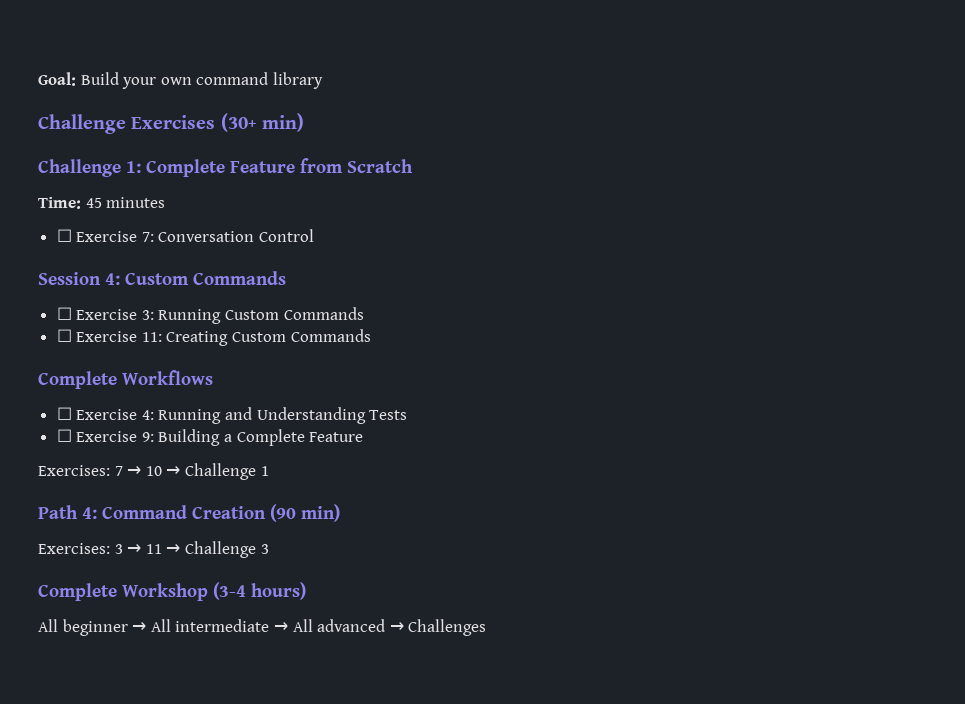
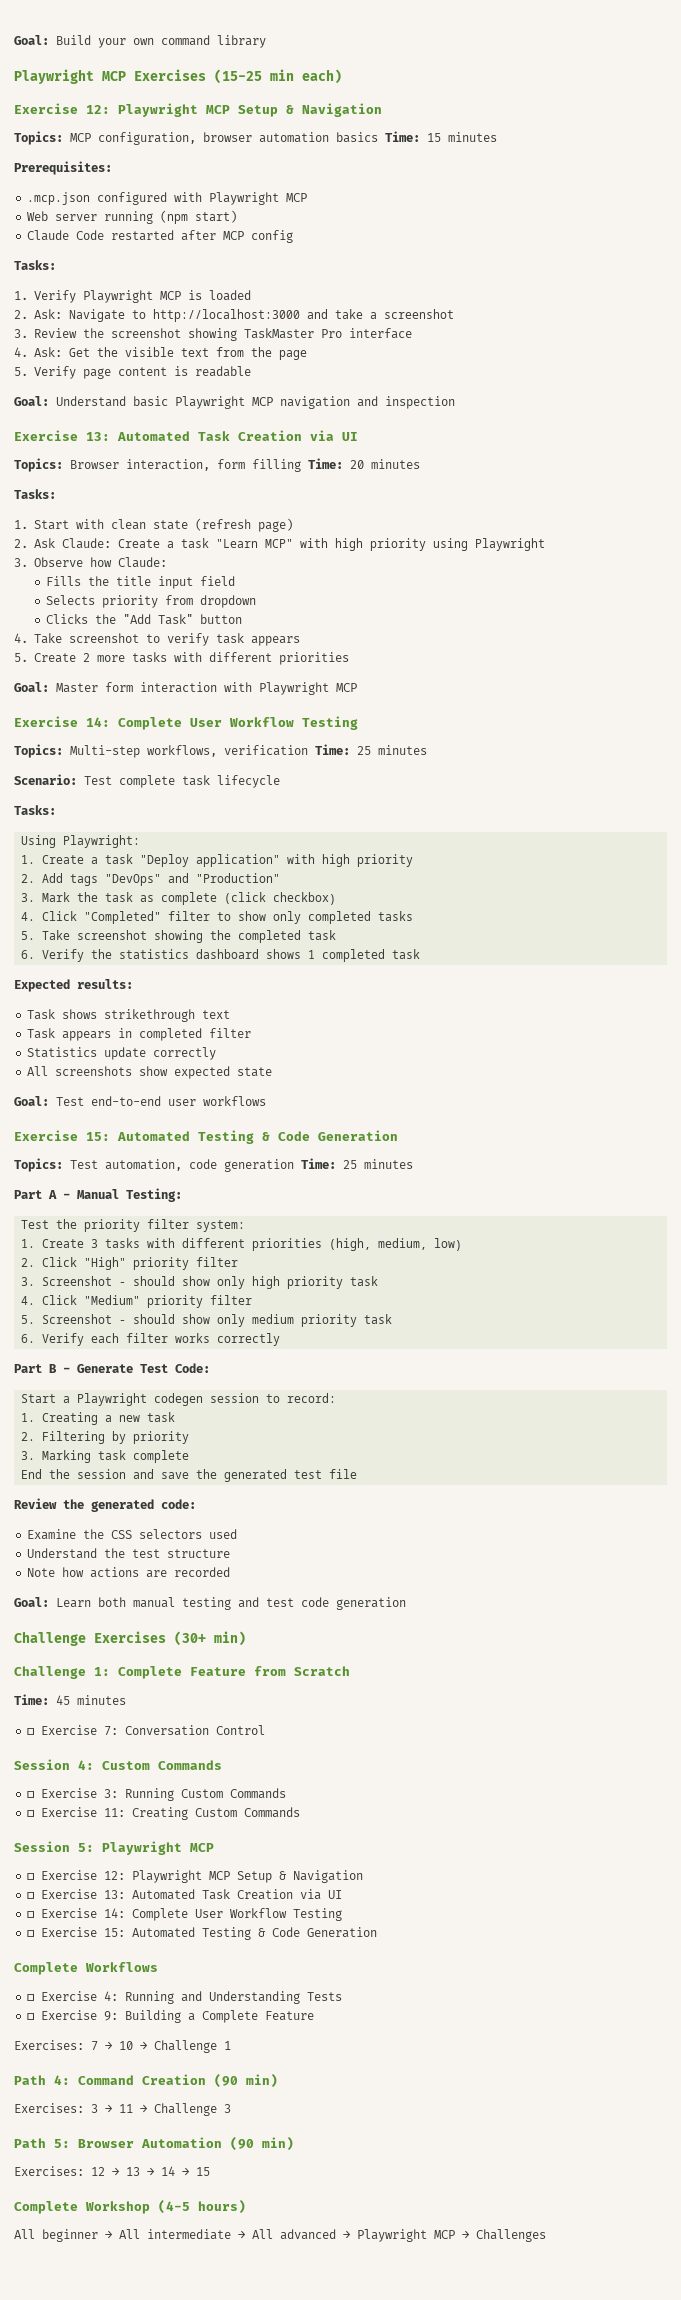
+ Playwright MCP Exercises (15-25 min each)
+ Exercise 12: Playwright MCP Setup & Navigation
+ Topics: MCP configuration, browser automation basics Time: 15 minutes
+ Prerequisites:
+ .mcp.json configured with Playwright MCP
+ Web server running (npm start)
+ Claude Code restarted after MCP config
+ Tasks:
+ 1. Verify Playwright MCP is loaded
+ 2. Ask: Navigate to http://localhost:3000 and take a screenshot
+ 3. Review the screenshot showing TaskMaster Pro interface
+ 4. Ask: Get the visible text from the page
+ 5. Verify page content is readable
+ Goal: Understand basic Playwright MCP navigation and inspection
+ Exercise 13: Automated Task Creation via UI
+ Topics: Browser interaction, form filling Time: 20 minutes
+ Tasks:
+ 1. Start with clean state (refresh page)
+ 2. Ask Claude: Create a task "Learn MCP" with high priority using Playwright
+ 3. Observe how Claude:
+ Fills the title input field
+ Selects priority from dropdown
+ Clicks the "Add Task" button
+ 4. Take screenshot to verify task appears
+ 5. Create 2 more tasks with different priorities
+ Goal: Master form interaction with Playwright MCP
+ Exercise 14: Complete User Workflow Testing
+ Topics: Multi-step workflows, verification Time: 25 minutes
+ Scenario: Test complete task lifecycle
+ Tasks:
+ Using Playwright:
+ 1. Create a task "Deploy application" with high priority
+ 2. Add tags "DevOps" and "Production"
+ 3. Mark the task as complete (click checkbox)
+ 4. Click "Completed" filter to show only completed tasks
+ 5. Take screenshot showing the completed task
+ 6. Verify the statistics dashboard shows 1 completed task
+ Expected results:
+ Task shows strikethrough text
+ Task appears in completed filter
+ Statistics update correctly
+ All screenshots show expected state
+ Goal: Test end-to-end user workflows
+ Exercise 15: Automated Testing & Code Generation
+ Topics: Test automation, code generation Time: 25 minutes
+ Part A - Manual Testing:
+ Test the priority filter system:
+ 1. Create 3 tasks with different priorities (high, medium, low)
+ 2. Click "High" priority filter
+ 3. Screenshot - should show only high priority task
+ 4. Click "Medium" priority filter
+ 5. Screenshot - should show only medium priority task
+ 6. Verify each filter works correctly
+ Part B - Generate Test Code:
+ Start a Playwright codegen session to record:
+ 1. Creating a new task
+ 2. Filtering by priority
+ 3. Marking task complete
+ End the session and save the generated test file
+ Review the generated code:
+ Examine the CSS selectors used
+ Understand the test structure
+ Note how actions are recorded
+ Goal: Learn both manual testing and test code generation
+ Session 5: Playwright MCP
+ ☐ Exercise 12: Playwright MCP Setup & Navigation
+ ☐ Exercise 13: Automated Task Creation via UI
+ ☐ Exercise 14: Complete User Workflow Testing
+ ☐ Exercise 15: Automated Testing & Code Generation
+ Path 5: Browser Automation (90 min)
+ Exercises: 12 → 13 → 14 → 15
- Complete Workshop (3-4 hours)
+ Complete Workshop (4-5 hours)
- All beginner → All intermediate → All advanced → Challenges
+ All beginner → All intermediate → All advanced → Playwright MCP → Challenges

